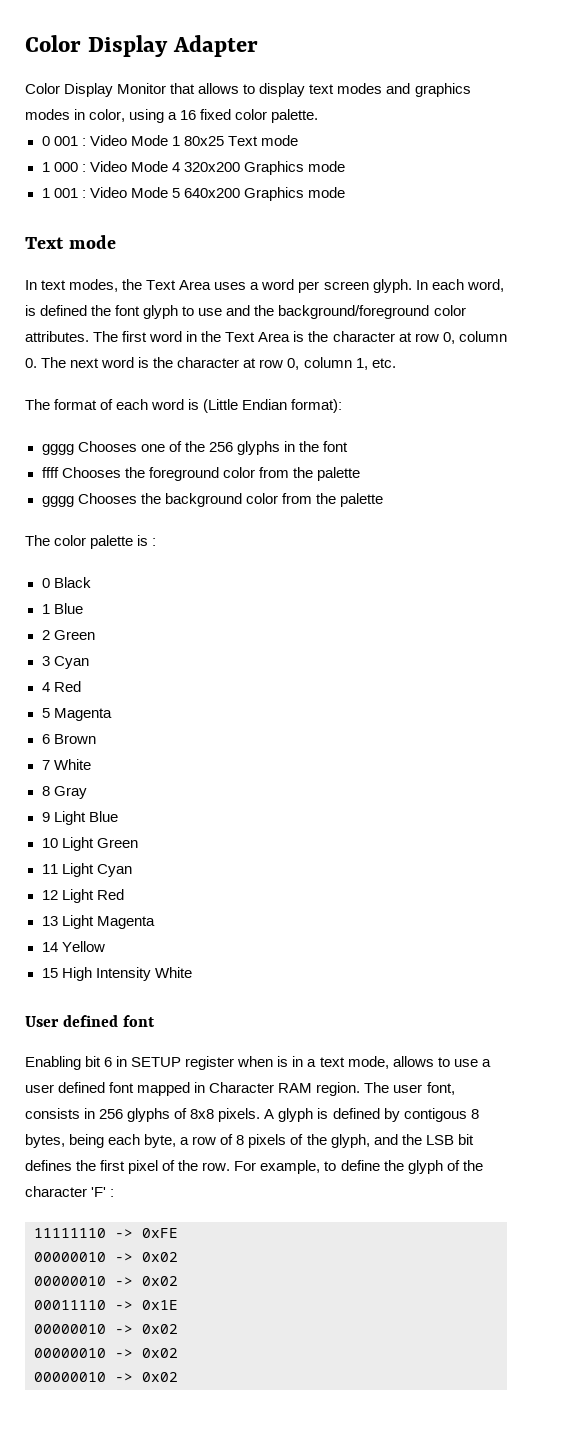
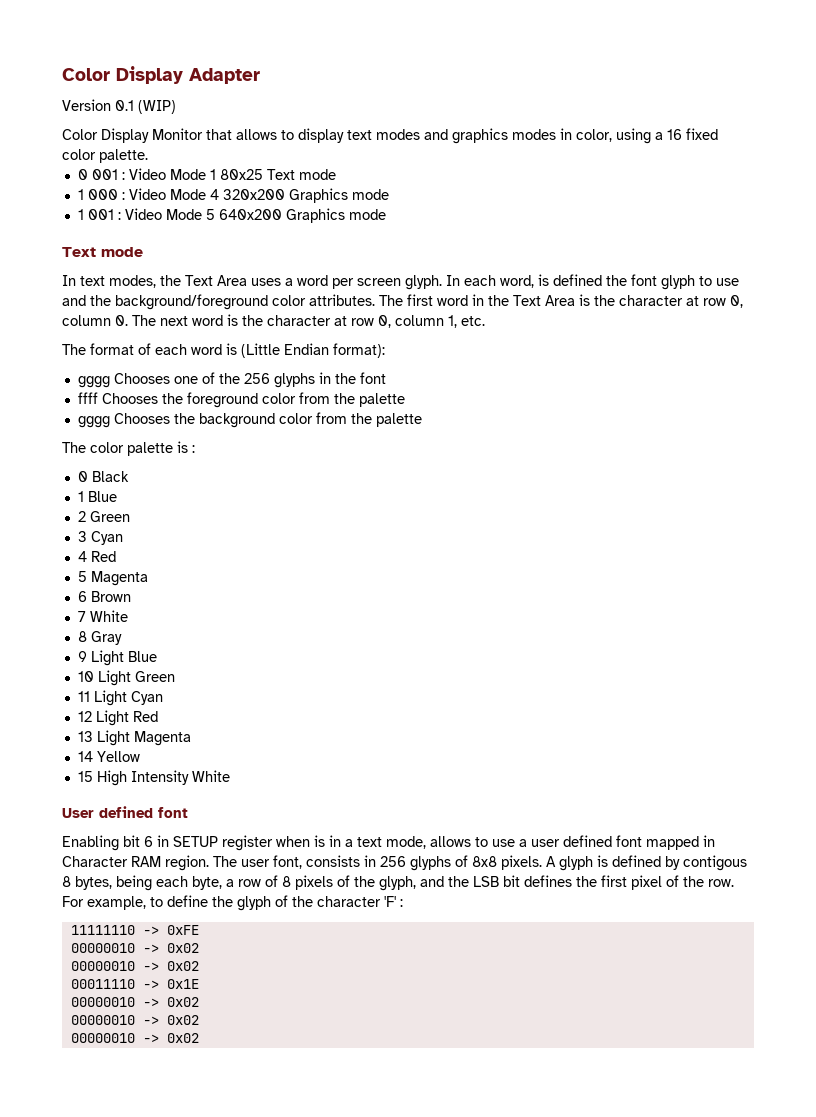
+ Version 0.1 (WIP)

